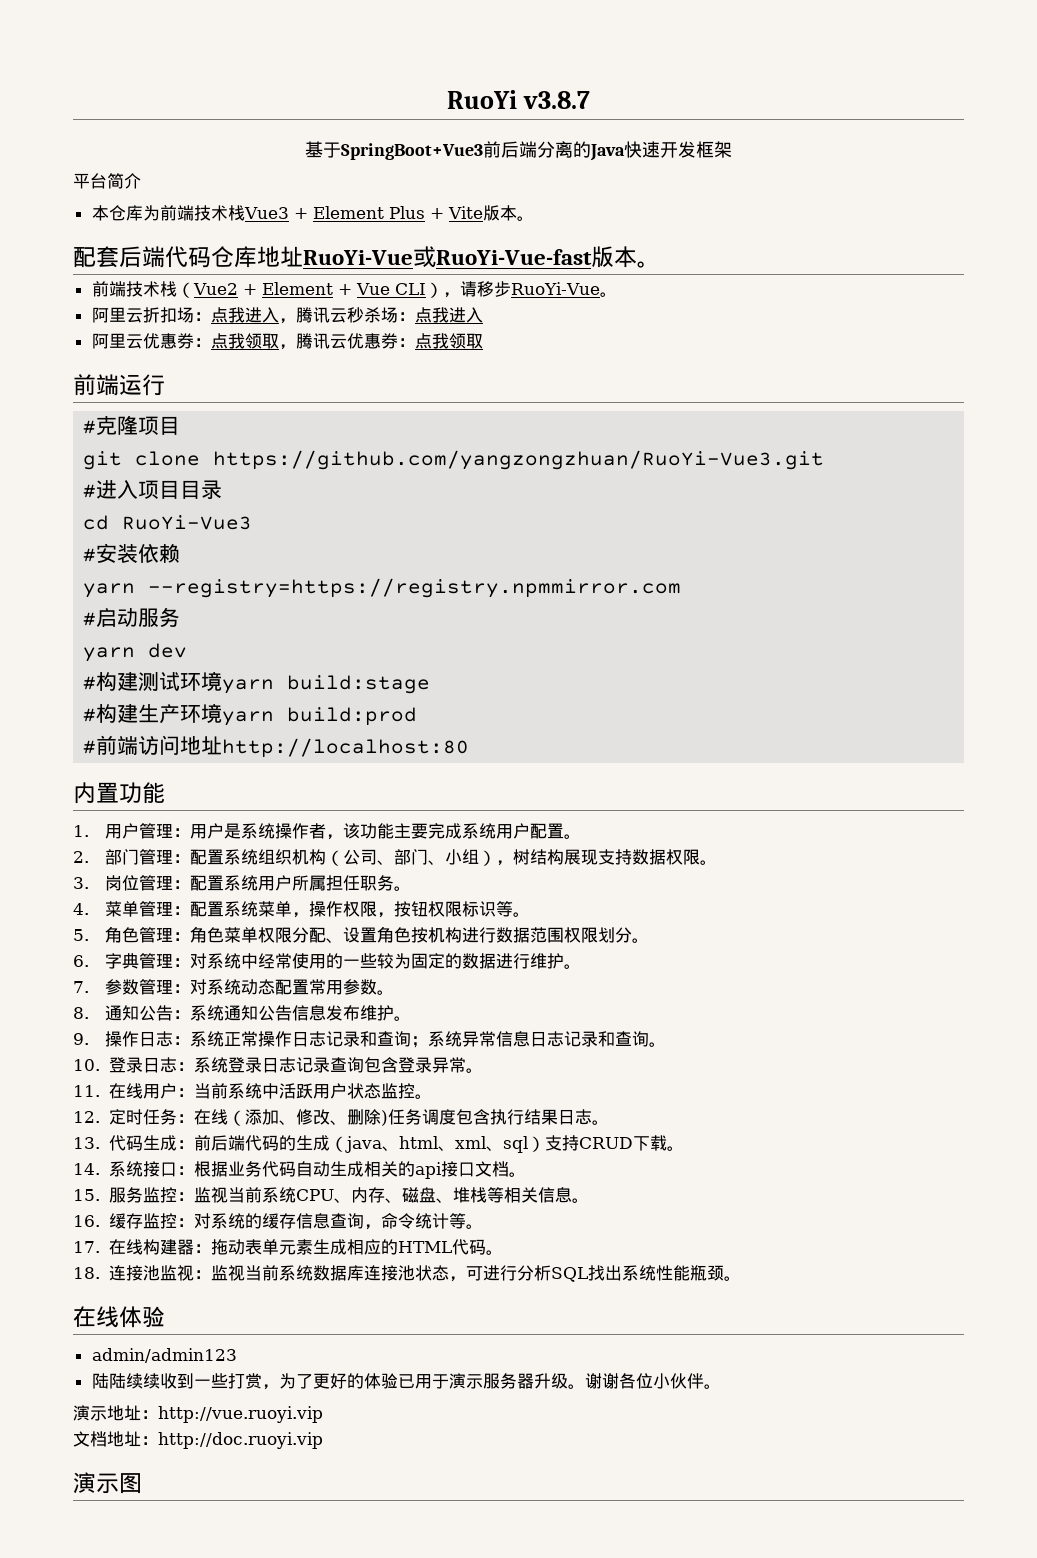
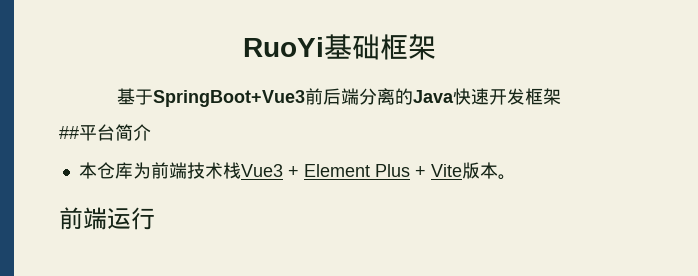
- RuoYi v3.8.7
+ RuoYi基础框架
- 平台简介
+ ##平台简介
- 配套后端代码仓库地址RuoYi-Vue或RuoYi-Vue-fast版本。
- 前端技术栈（Vue2 + Element + Vue CLI），请移步RuoYi-Vue。
- 阿里云折扣场：点我进入，腾讯云秒杀场：点我进入
- 阿里云优惠券：点我领取，腾讯云优惠券：点我领取
  前端运行
- #克隆项目
- git clone https://github.com/yangzongzhuan/RuoYi-Vue3.git
- #进入项目目录
- cd RuoYi-Vue3
- #安装依赖
- yarn --registry=https://registry.npmmirror.com
- #启动服务
- yarn dev
- #构建测试环境yarn build:stage
- #构建生产环境yarn build:prod
- #前端访问地址http://localhost:80
- 内置功能
- 1.用户管理：用户是系统操作者，该功能主要完成系统用户配置。
- 2.部门管理：配置系统组织机构（公司、部门、小组），树结构展现支持数据权限。
- 3.岗位管理：配置系统用户所属担任职务。
- 4.菜单管理：配置系统菜单，操作权限，按钮权限标识等。
- 5.角色管理：角色菜单权限分配、设置角色按机构进行数据范围权限划分。
- 6.字典管理：对系统中经常使用的一些较为固定的数据进行维护。
- 7.参数管理：对系统动态配置常用参数。
- 8.通知公告：系统通知公告信息发布维护。
- 9.操作日志：系统正常操作日志记录和查询；系统异常信息日志记录和查询。
- 10.登录日志：系统登录日志记录查询包含登录异常。
- 11.在线用户：当前系统中活跃用户状态监控。
- 12.定时任务：在线（添加、修改、删除)任务调度包含执行结果日志。
- 13.代码生成：前后端代码的生成（java、html、xml、sql）支持CRUD下载。
- 14.系统接口：根据业务代码自动生成相关的api接口文档。
- 15.服务监控：监视当前系统CPU、内存、磁盘、堆栈等相关信息。
- 16.缓存监控：对系统的缓存信息查询，命令统计等。
- 17.在线构建器：拖动表单元素生成相应的HTML代码。
- 18.连接池监视：监视当前系统数据库连接池状态，可进行分析SQL找出系统性能瓶颈。
- 在线体验
- admin/admin123
- 陆陆续续收到一些打赏，为了更好的体验已用于演示服务器升级。谢谢各位小伙伴。
- 演示地址：http://vue.ruoyi.vip
- 文档地址：http://doc.ruoyi.vip
- 演示图

